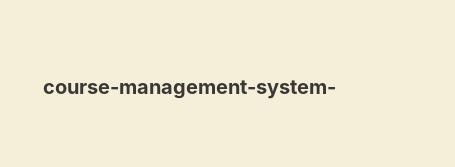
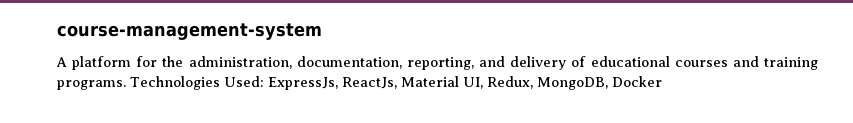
- course-management-system-
+ course-management-system
+ A platform for the administration, documentation, reporting, and delivery of educational courses and training programs. Technologies Used: ExpressJs, ReactJs, Material UI, Redux, MongoDB, Docker

